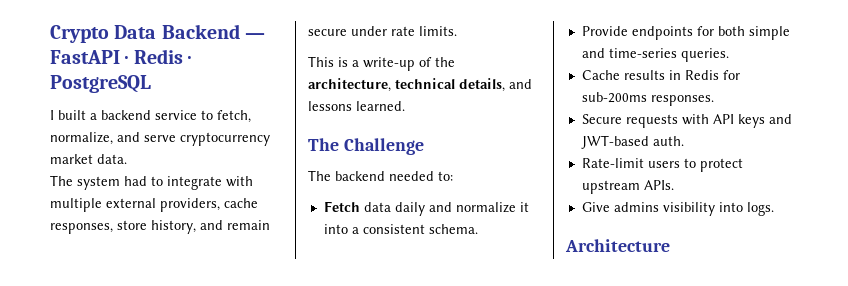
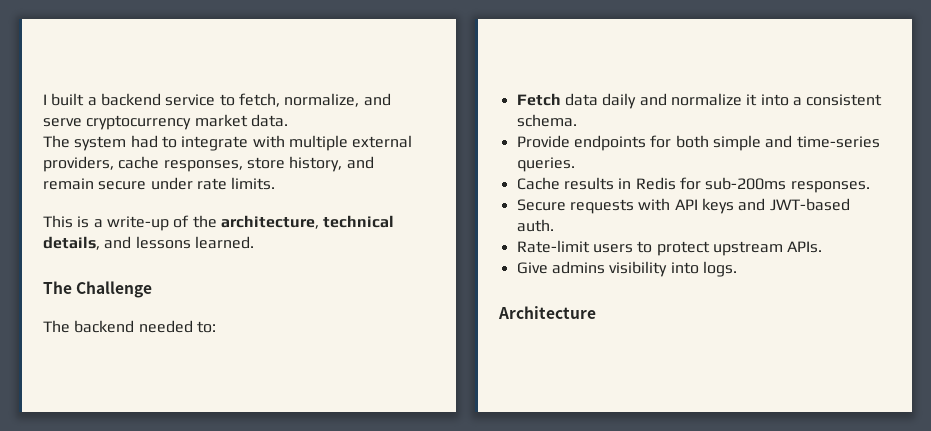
- Crypto Data Backend — FastAPI · Redis · PostgreSQL

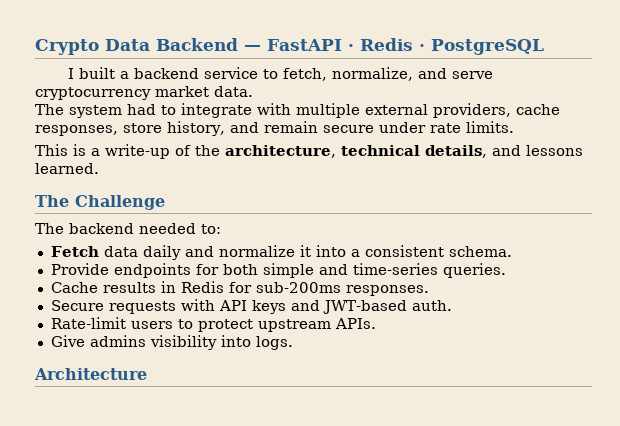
+ Crypto Data Backend — FastAPI · Redis · PostgreSQL

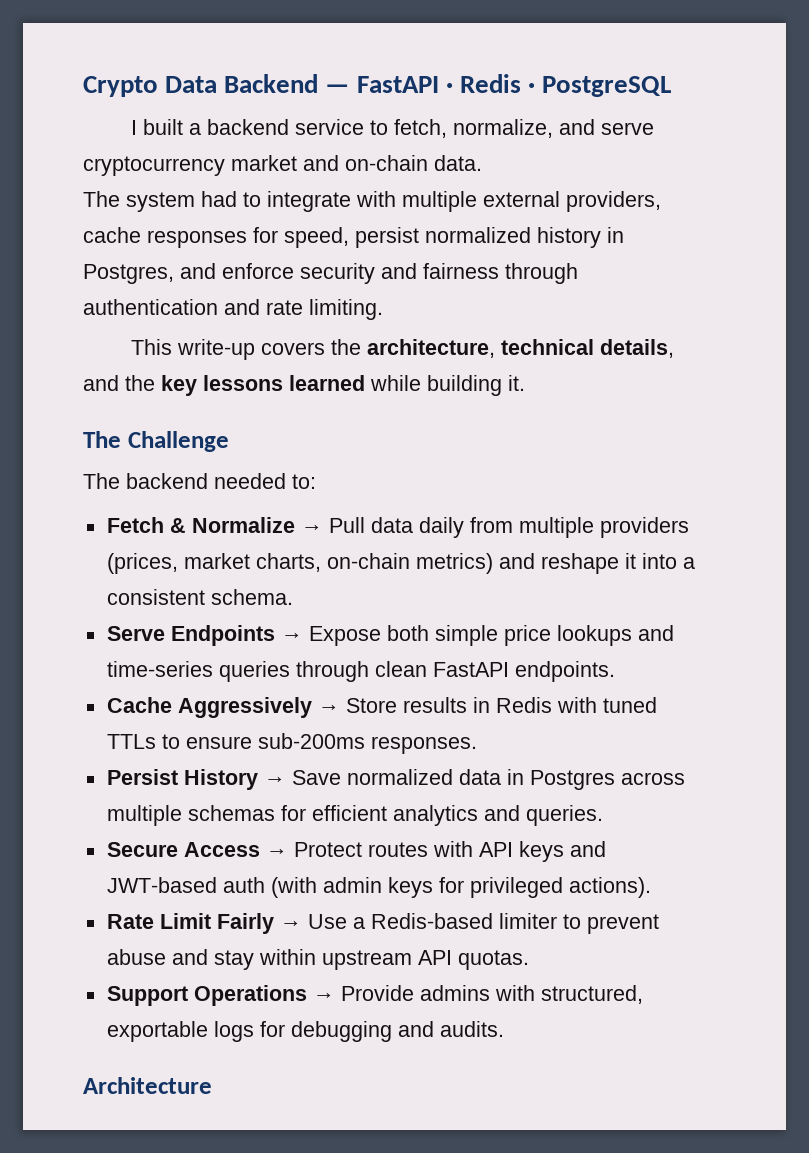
- I built a backend service to fetch, normalize, and serve cryptocurrency market data.
+ I built a backend service to fetch, normalize, and serve cryptocurrency market and on-chain data.
- The system had to integrate with multiple external providers, cache responses, store history, and remain secure under rate limits.
- This is a write-up of the architecture, technical details, and lessons learned.
+ The system had to integrate with multiple external providers, cache responses for speed, persist normalized history in Postgres, and enforce security and fairness through authentication and rate limiting.
+ This write-up covers the architecture, technical details, and the key lessons learned while building it.
- Fetch data daily and normalize it into a consistent schema.
+ Fetch & Normalize → Pull data daily from multiple providers (prices, market charts, on-chain metrics) and reshape it into a consistent schema.
- Provide endpoints for both simple and time-series queries.
- Cache results in Redis for sub-200ms responses.
- Secure requests with API keys and JWT-based auth.
- Rate-limit users to protect upstream APIs.
- Give admins visibility into logs.
+ Serve Endpoints → Expose both simple price lookups and time-series queries through clean FastAPI endpoints.
+ Cache Aggressively → Store results in Redis with tuned TTLs to ensure sub-200ms responses.
+ Persist History → Save normalized data in Postgres across multiple schemas for efficient analytics and queries.
+ Secure Access → Protect routes with API keys and JWT-based auth (with admin keys for privileged actions).
+ Rate Limit Fairly → Use a Redis-based limiter to prevent abuse and stay within upstream API quotas.
+ Support Operations → Provide admins with structured, exportable logs for debugging and audits.

